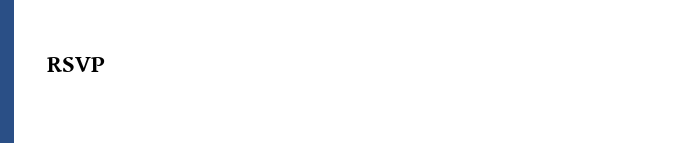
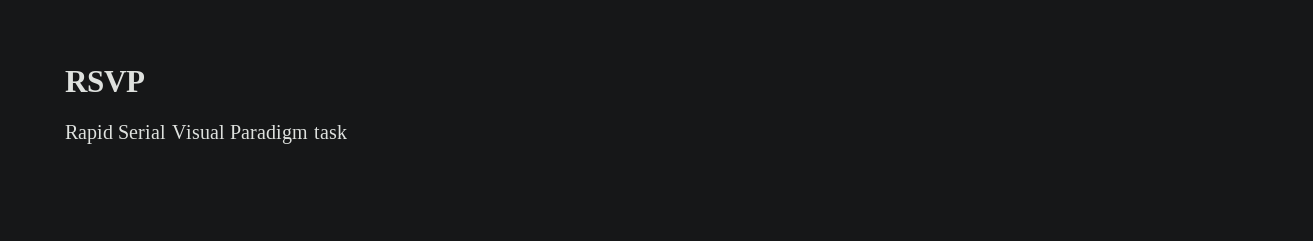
+ Rapid Serial Visual Paradigm task

